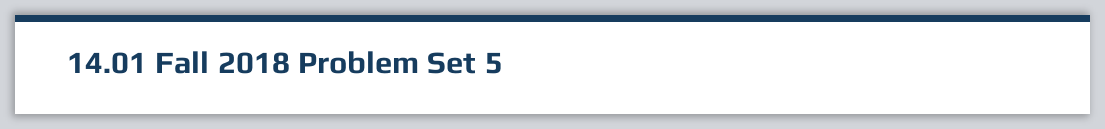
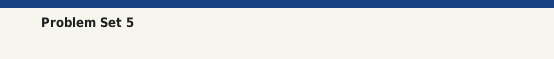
- 14.01 Fall 2018 Problem Set 5
+ Problem Set 5

